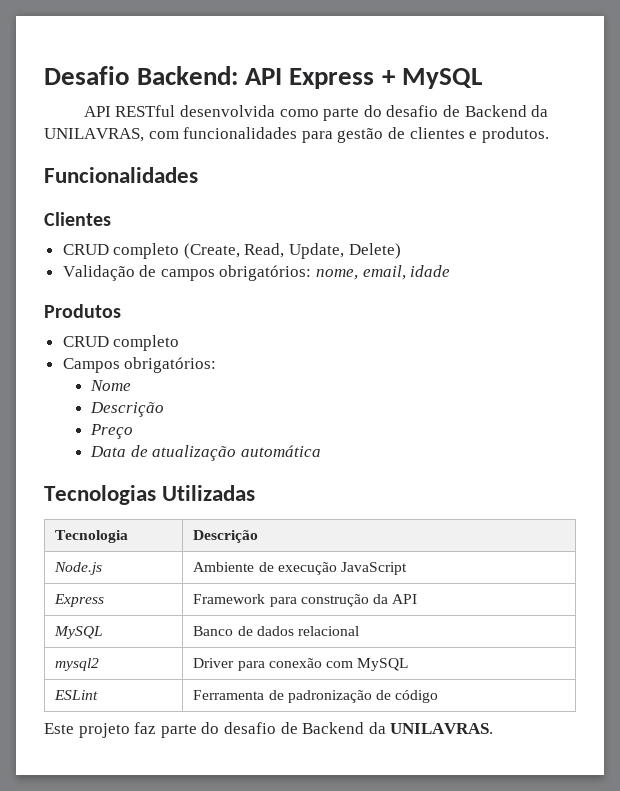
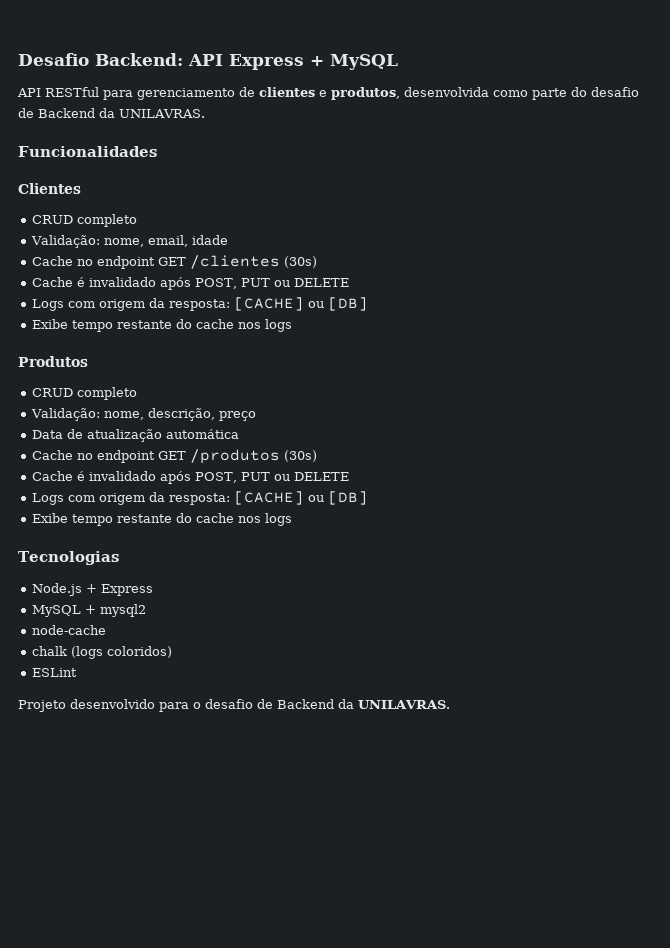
- API RESTful desenvolvida como parte do desafio de Backend da UNILAVRAS, com funcionalidades para gestão de clientes e produtos.
+ API RESTful para gerenciamento de clientes e produtos, desenvolvida como parte do desafio de Backend da UNILAVRAS.
  Funcionalidades
  Clientes
- CRUD completo (Create, Read, Update, Delete)
- Validação de campos obrigatórios: nome, email, idade
+ CRUD completo
+ Validação: nome, email, idade
+ Cache no endpoint GET /clientes (30s)
+ Cache é invalidado após POST, PUT ou DELETE
+ Logs com origem da resposta: [CACHE] ou [DB]
+ Exibe tempo restante do cache nos logs
  Produtos
  CRUD completo
- Campos obrigatórios:
- Nome
- Descrição
- Preço
+ Validação: nome, descrição, preço
  Data de atualização automática
- Tecnologias Utilizadas
- Tecnologia | Descrição
- Node.js | Ambiente de execução JavaScript
- Express | Framework para construção da API
- MySQL | Banco de dados relacional
- mysql2 | Driver para conexão com MySQL
- ESLint | Ferramenta de padronização de código
- Este projeto faz parte do desafio de Backend da UNILAVRAS.
+ Cache no endpoint GET /produtos (30s)
+ Cache é invalidado após POST, PUT ou DELETE
+ Logs com origem da resposta: [CACHE] ou [DB]
+ Exibe tempo restante do cache nos logs
+ Tecnologias
+ Node.js + Express
+ MySQL + mysql2
+ node-cache
+ chalk (logs coloridos)
+ ESLint
+ Projeto desenvolvido para o desafio de Backend da UNILAVRAS.

